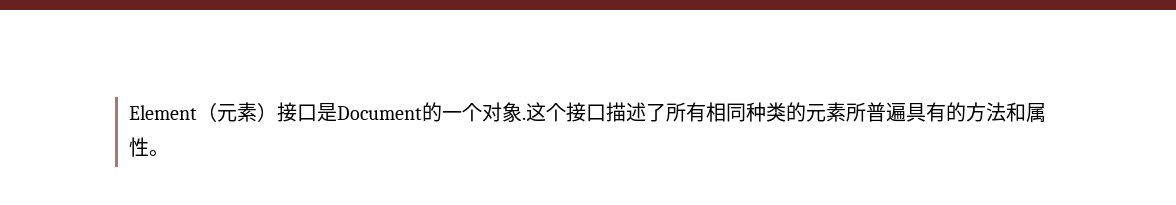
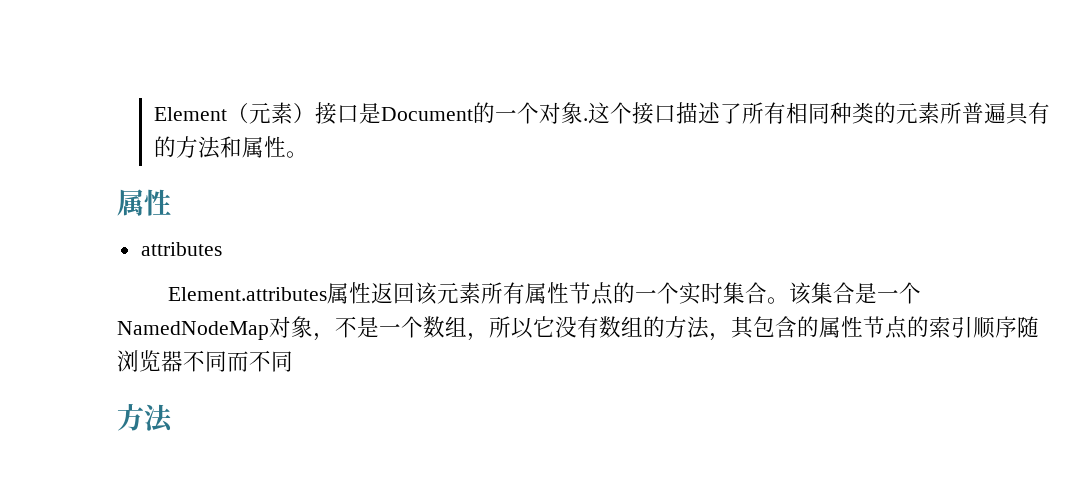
  这个接口描述了所有相同种类的元素所普遍具有的方法和属性。
+ 属性
+ attributes
+ Element.attributes属性返回该元素所有属性节点的一个实时集合。该集合是一个NamedNodeMap对象，不是一个数组，所以它没有数组的方法，其包含的属性节点的索引顺序随浏览器不同而不同
+ 方法

